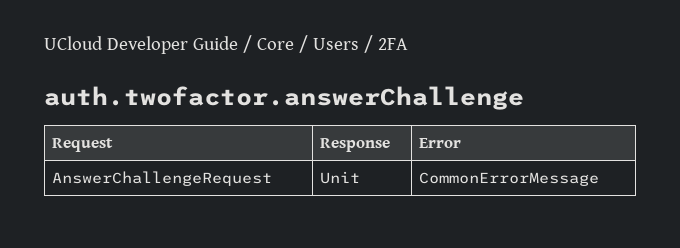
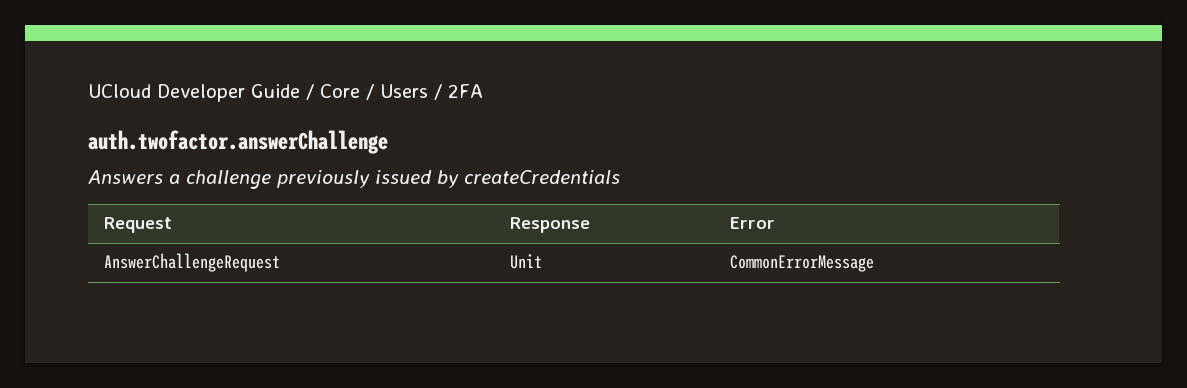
+ Answers a challenge previously issued by createCredentials

